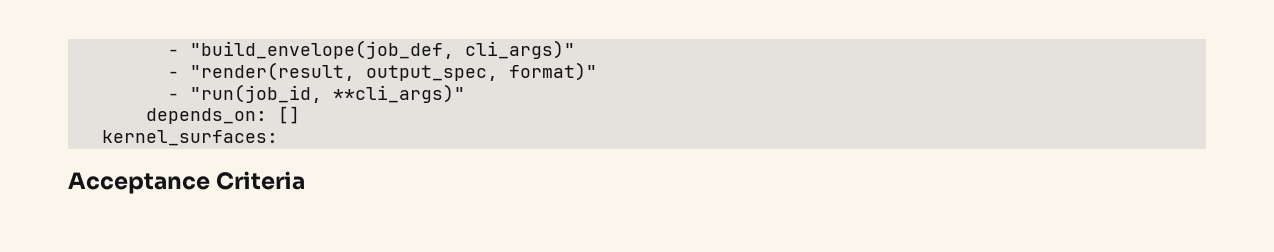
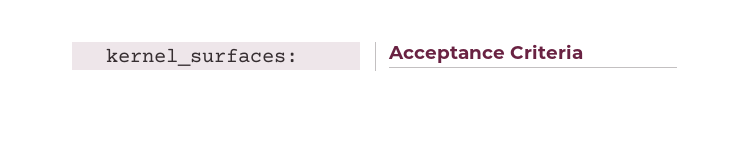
- - "build_envelope(job_def, cli_args)"
- - "render(result, output_spec, format)"
- - "run(job_id, **cli_args)"
- depends_on: []

